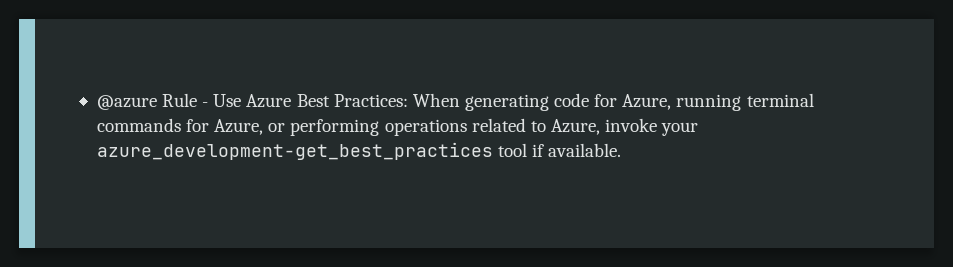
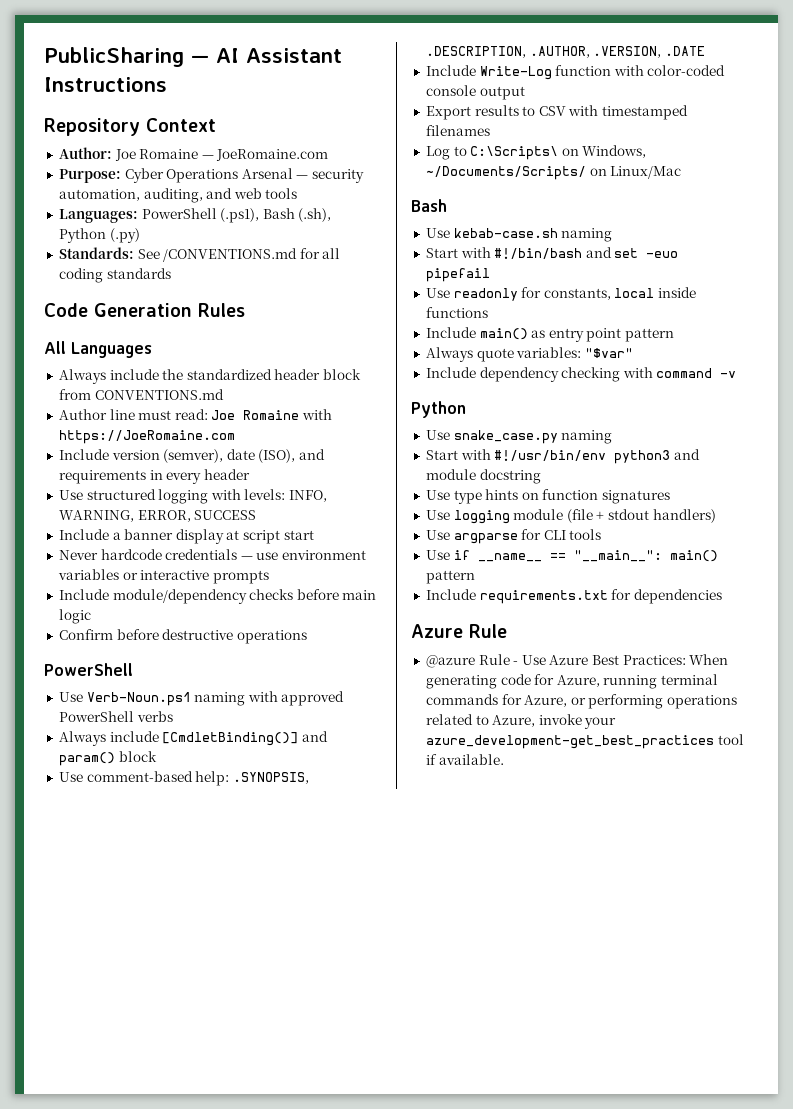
+ PublicSharing — AI Assistant Instructions
+ Repository Context
+ Author: Joe Romaine — JoeRomaine.com
+ Purpose: Cyber Operations Arsenal — security automation, auditing, and web tools
+ Languages: PowerShell (.ps1), Bash (.sh), Python (.py)
+ Standards: See /CONVENTIONS.md for all coding standards
+ Code Generation Rules
+ All Languages
+ Always include the standardized header block from CONVENTIONS.md
+ Author line must read: Joe Romaine with https://JoeRomaine.com
+ Include version (semver), date (ISO), and requirements in every header
+ Use structured logging with levels: INFO, WARNING, ERROR, SUCCESS
+ Include a banner display at script start
+ Never hardcode credentials — use environment variables or interactive prompts
+ Include module/dependency checks before main logic
+ Confirm before destructive operations
+ PowerShell
+ Use Verb-Noun.ps1 naming with approved PowerShell verbs
+ Always include [CmdletBinding()] and param() block
+ Use comment-based help: .SYNOPSIS, .DESCRIPTION, .AUTHOR, .VERSION, .DATE
+ Include Write-Log function with color-coded console output
+ Export results to CSV with timestamped filenames
+ Log to C:\Scripts\ on Windows, ~/Documents/Scripts/ on Linux/Mac
+ Bash
+ Use kebab-case.sh naming
+ Start with #!/bin/bash and set -euo pipefail
+ Use readonly for constants, local inside functions
+ Include main() as entry point pattern
+ Always quote variables: "$var"
+ Include dependency checking with command -v
+ Python
+ Use snake_case.py naming
+ Start with #!/usr/bin/env python3 and module docstring
+ Use type hints on function signatures
+ Use logging module (file + stdout handlers)
+ Use argparse for CLI tools
+ Use if __name__ == "__main__": main() pattern
+ Include requirements.txt for dependencies
+ Azure Rule

